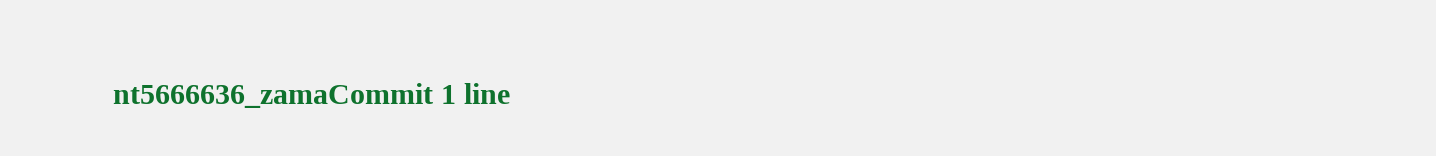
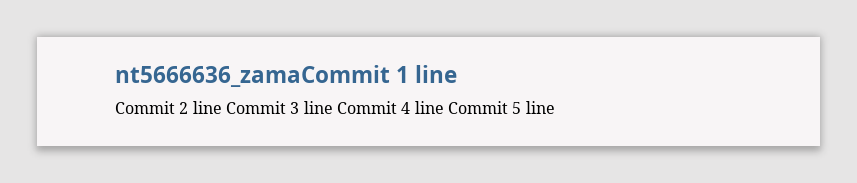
+ Commit 2 line Commit 3 line Commit 4 line Commit 5 line

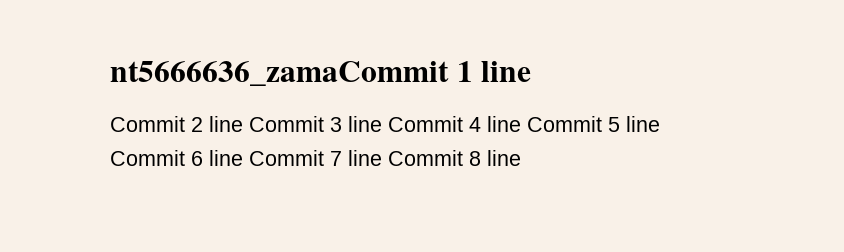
- Commit 2 line Commit 3 line Commit 4 line Commit 5 line
+ Commit 2 line Commit 3 line Commit 4 line Commit 5 line Commit 6 line Commit 7 line Commit 8 line

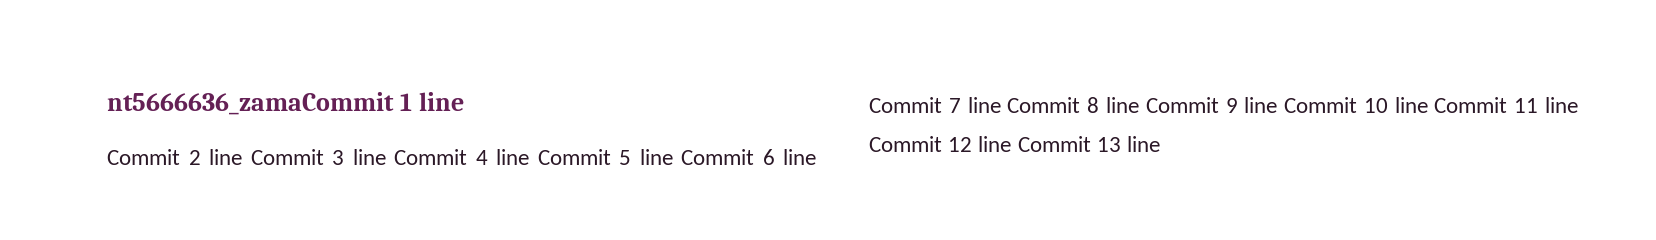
- Commit 2 line Commit 3 line Commit 4 line Commit 5 line Commit 6 line Commit 7 line Commit 8 line
+ Commit 2 line Commit 3 line Commit 4 line Commit 5 line Commit 6 line Commit 7 line Commit 8 line Commit 9 line Commit 10 line Commit 11 line Commit 12 line Commit 13 line

